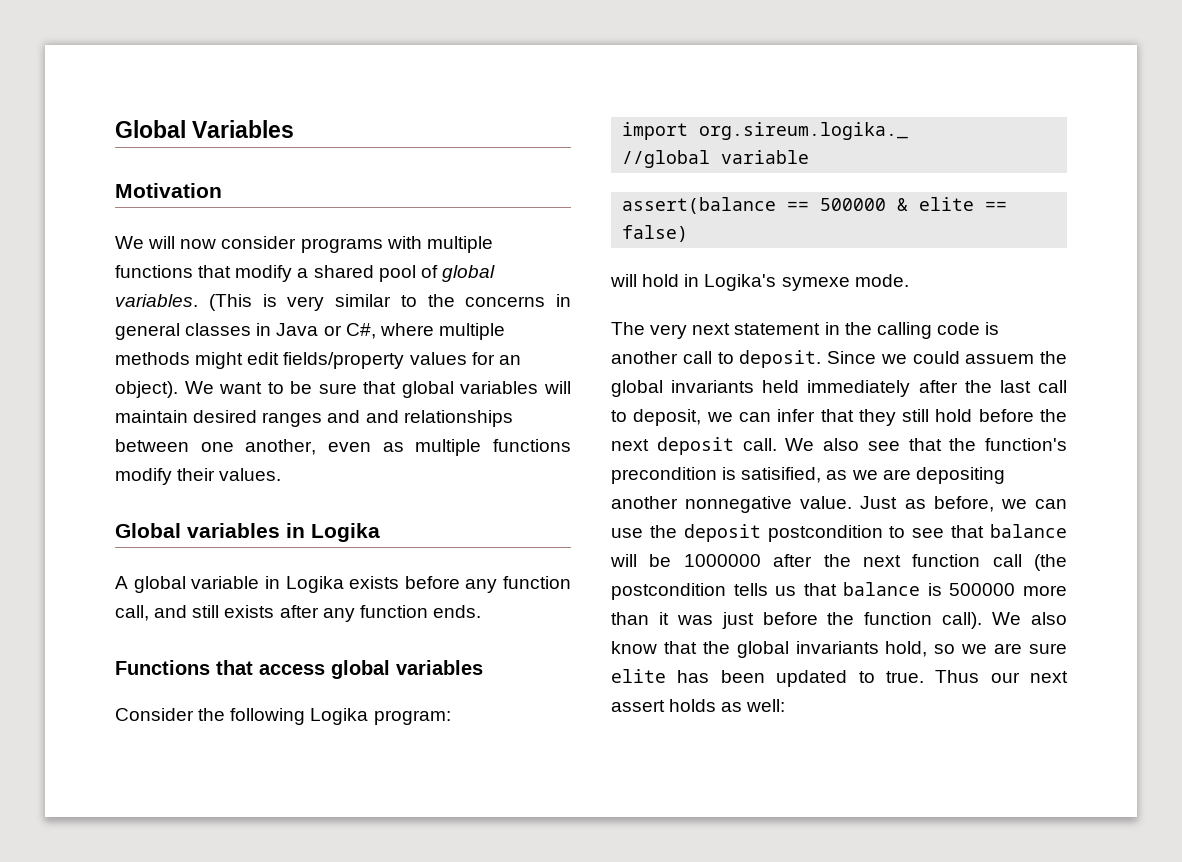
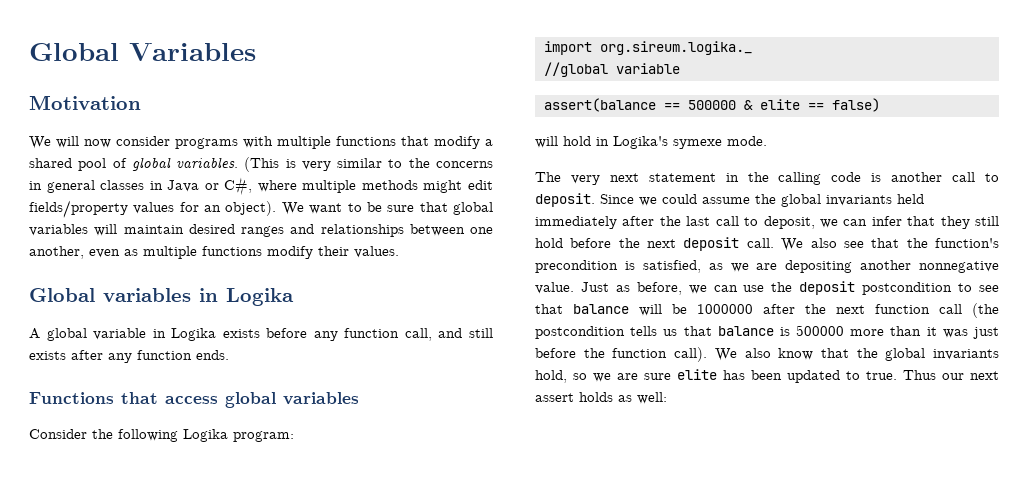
- We want to be sure that global variables will maintain desired ranges and and relationships between one another, even as multiple functions modify their values.
+ We want to be sure that global variables will maintain desired ranges and relationships between one another, even as multiple functions modify their values.
- Since we could assuem the global invariants held immediately after the last call to deposit, we can infer that they still hold before the next deposit call.
+ Since we could assume the global invariants held immediately after the last call to deposit, we can infer that they still hold before the next deposit call.
- We also see that the function's precondition is satisified, as we are depositing another nonnegative value.
+ We also see that the function's precondition is satisfied, as we are depositing another nonnegative value.

